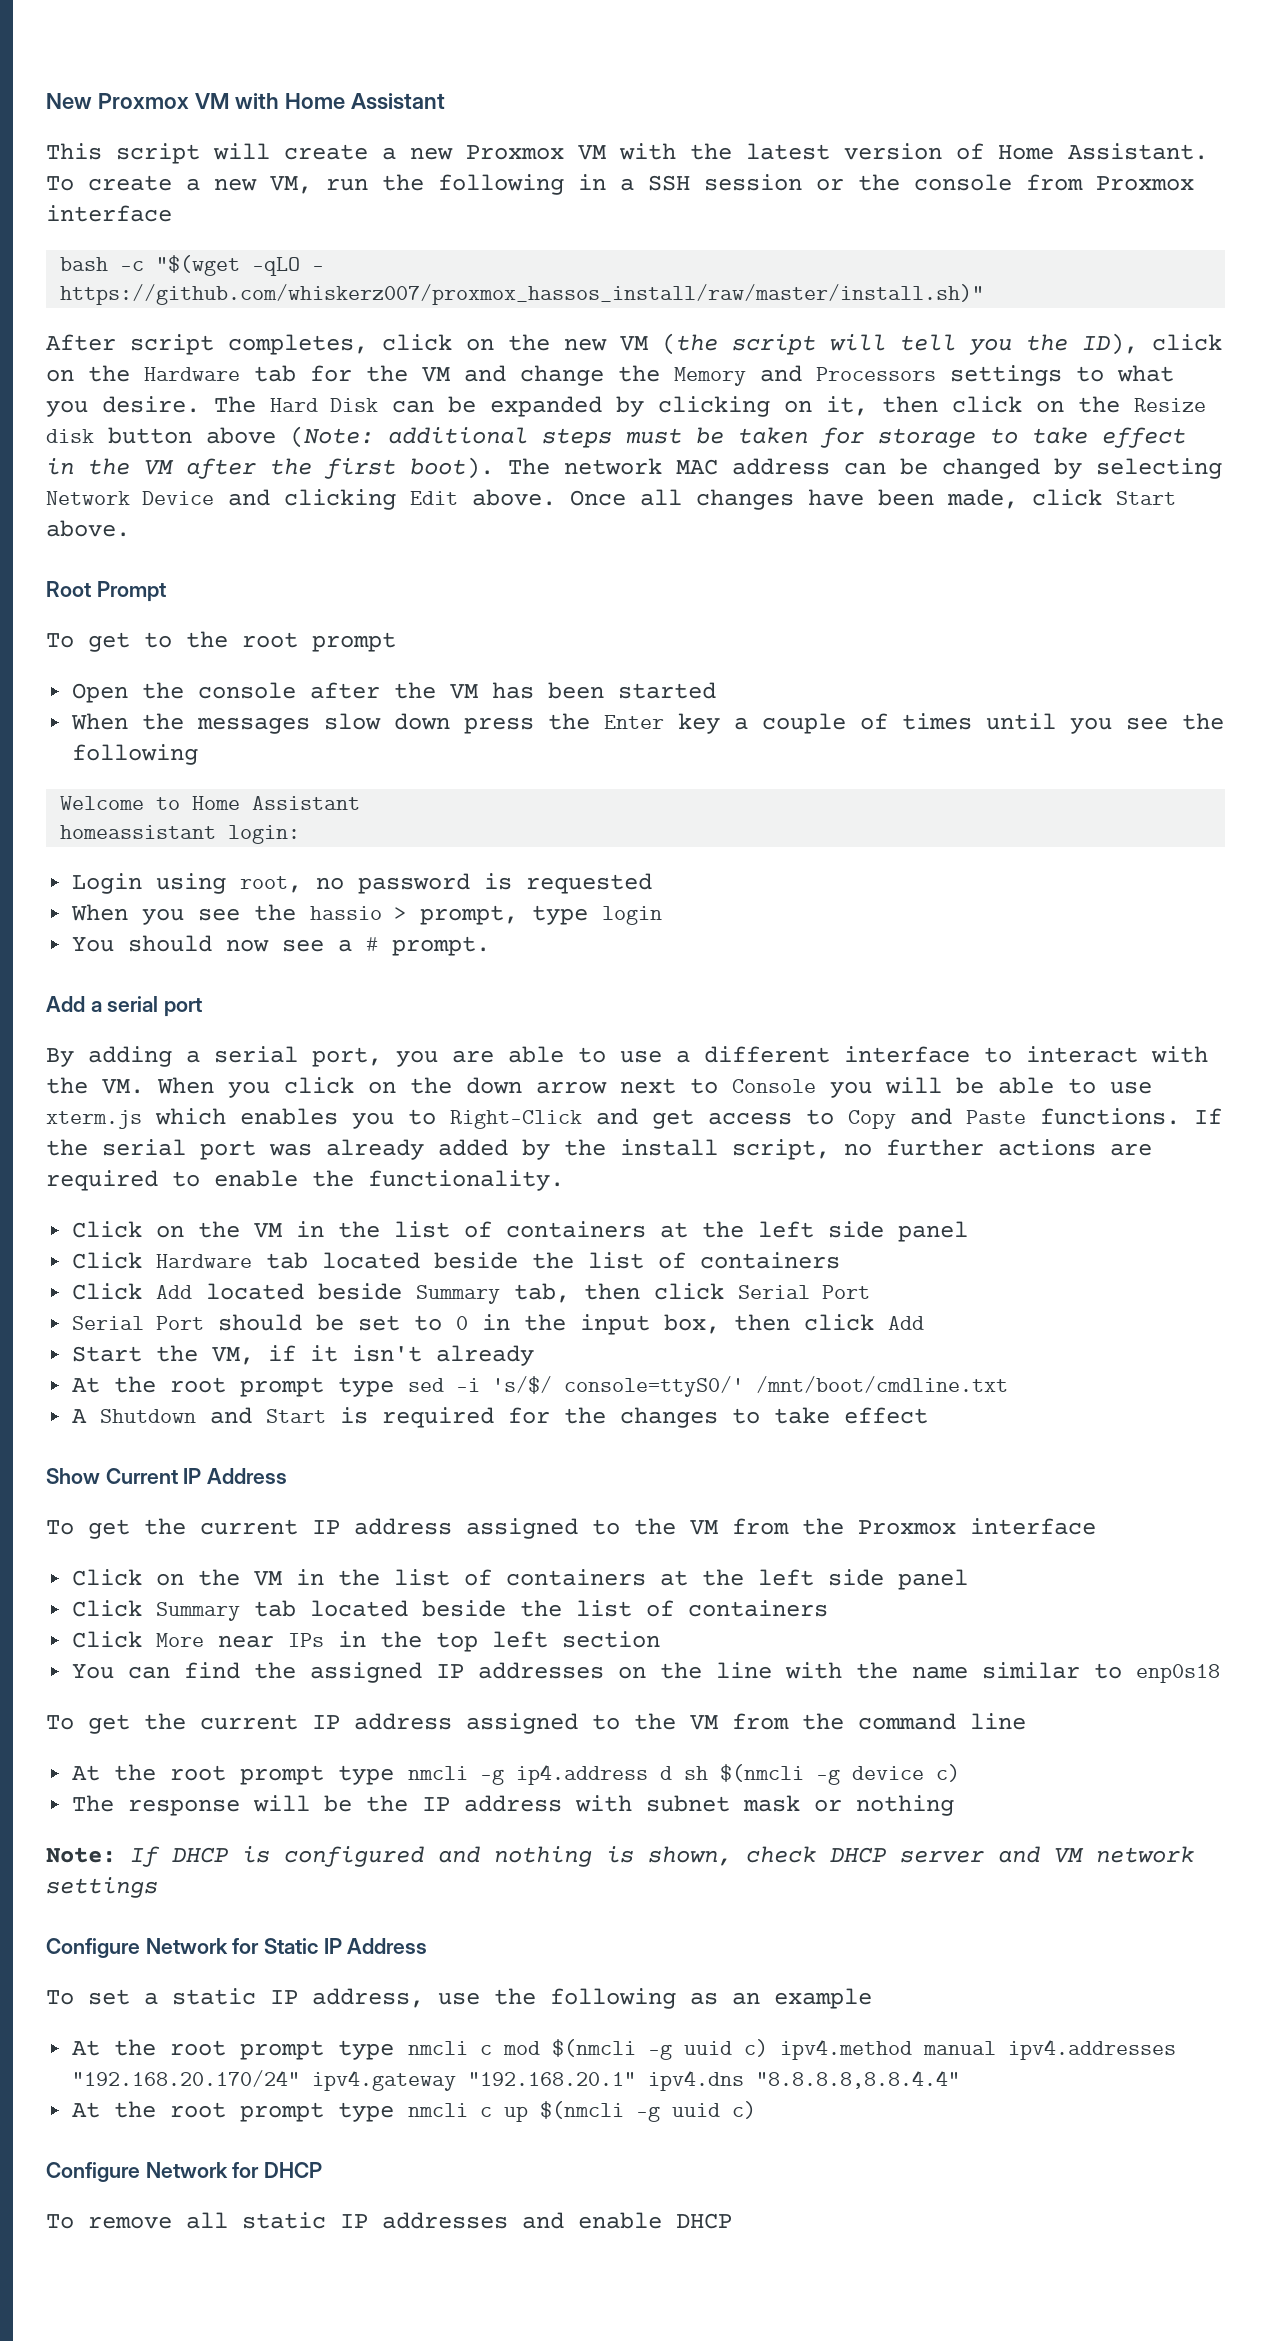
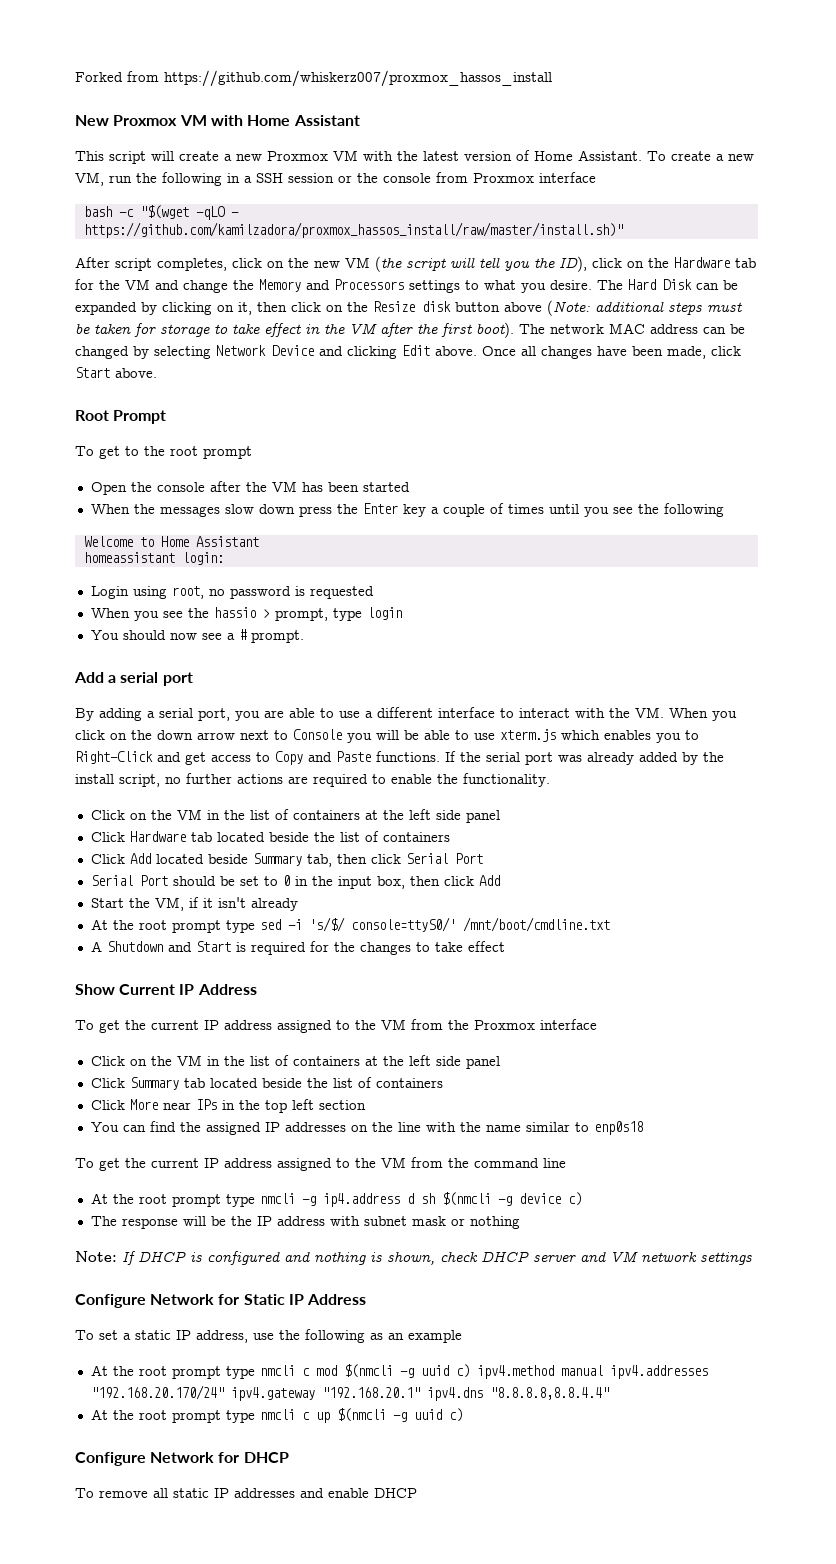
+ Forked from https://github.com/whiskerz007/proxmox_hassos_install
- bash -c "$(wget -qLO - https://github.com/whiskerz007/proxmox_hassos_install/raw/master/install.sh)"
+ bash -c "$(wget -qLO - https://github.com/kamilzadora/proxmox_hassos_install/raw/master/install.sh)"

